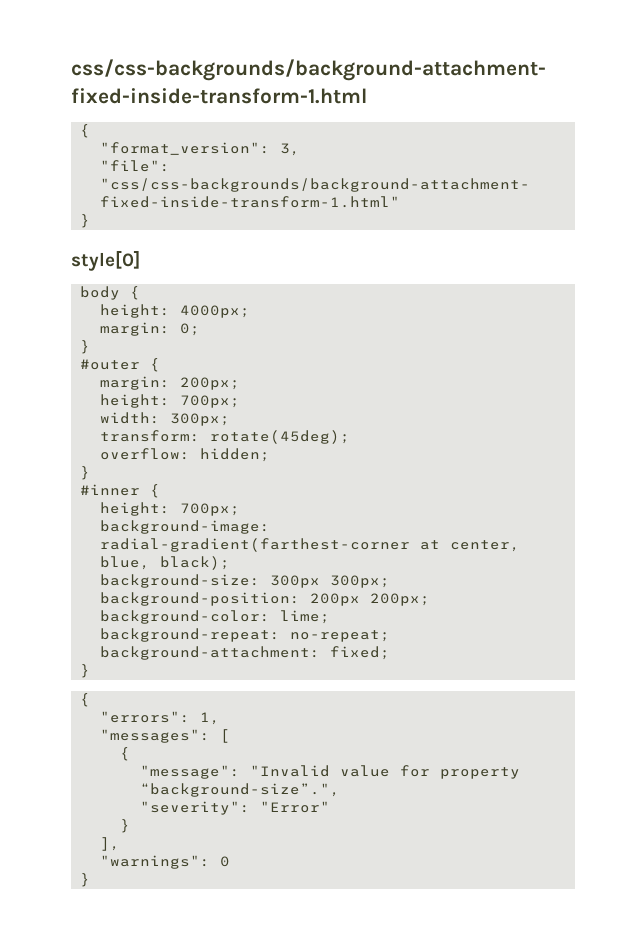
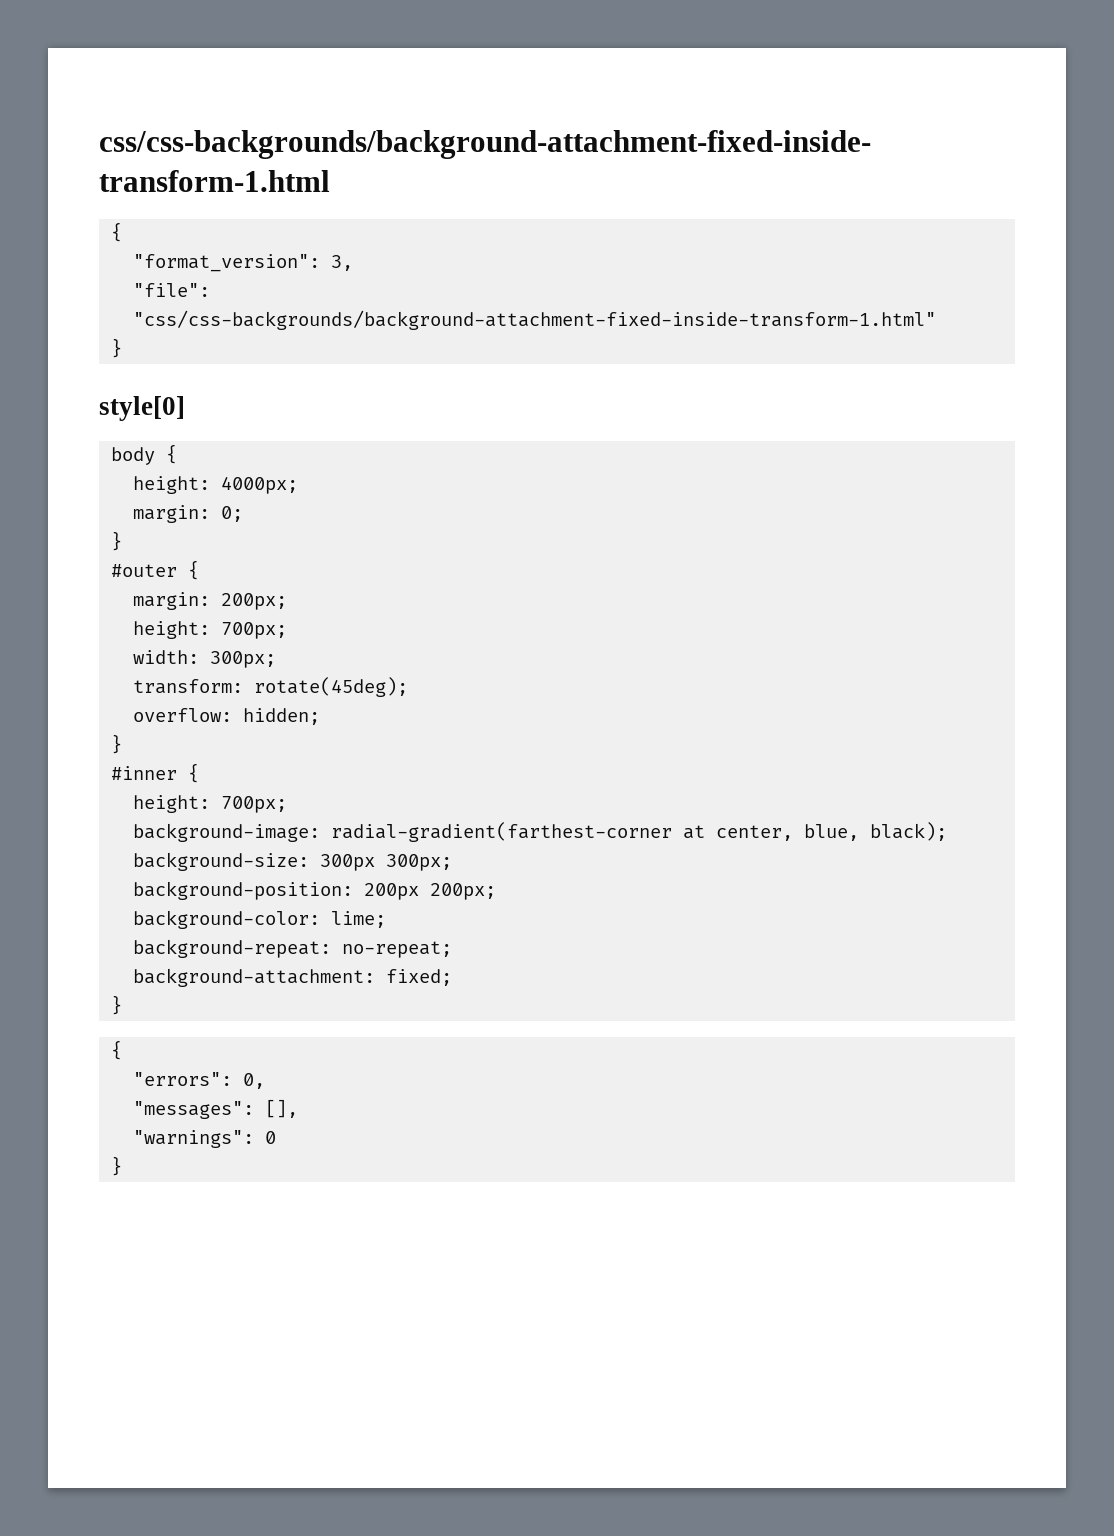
- "errors": 1,
+ "errors": 0,
- "messages": [
- {
- "message": "Invalid value for property “background-size”.",
- "severity": "Error"
- }
- ],
+ "messages": [],

